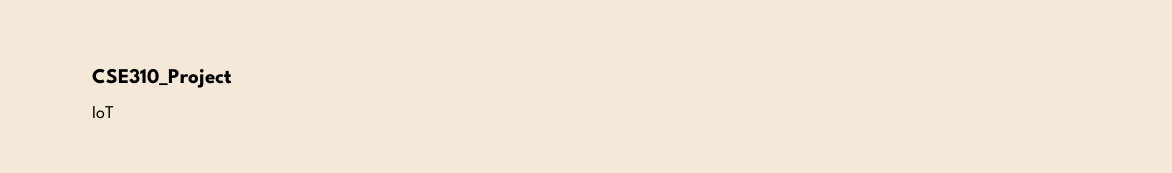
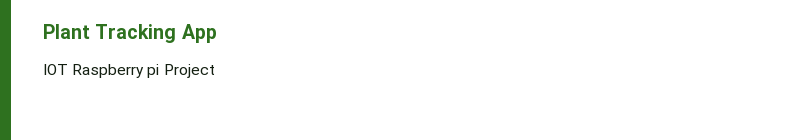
- CSE310_Project
- IoT
+ Plant Tracking App
+ IOT Raspberry pi Project

